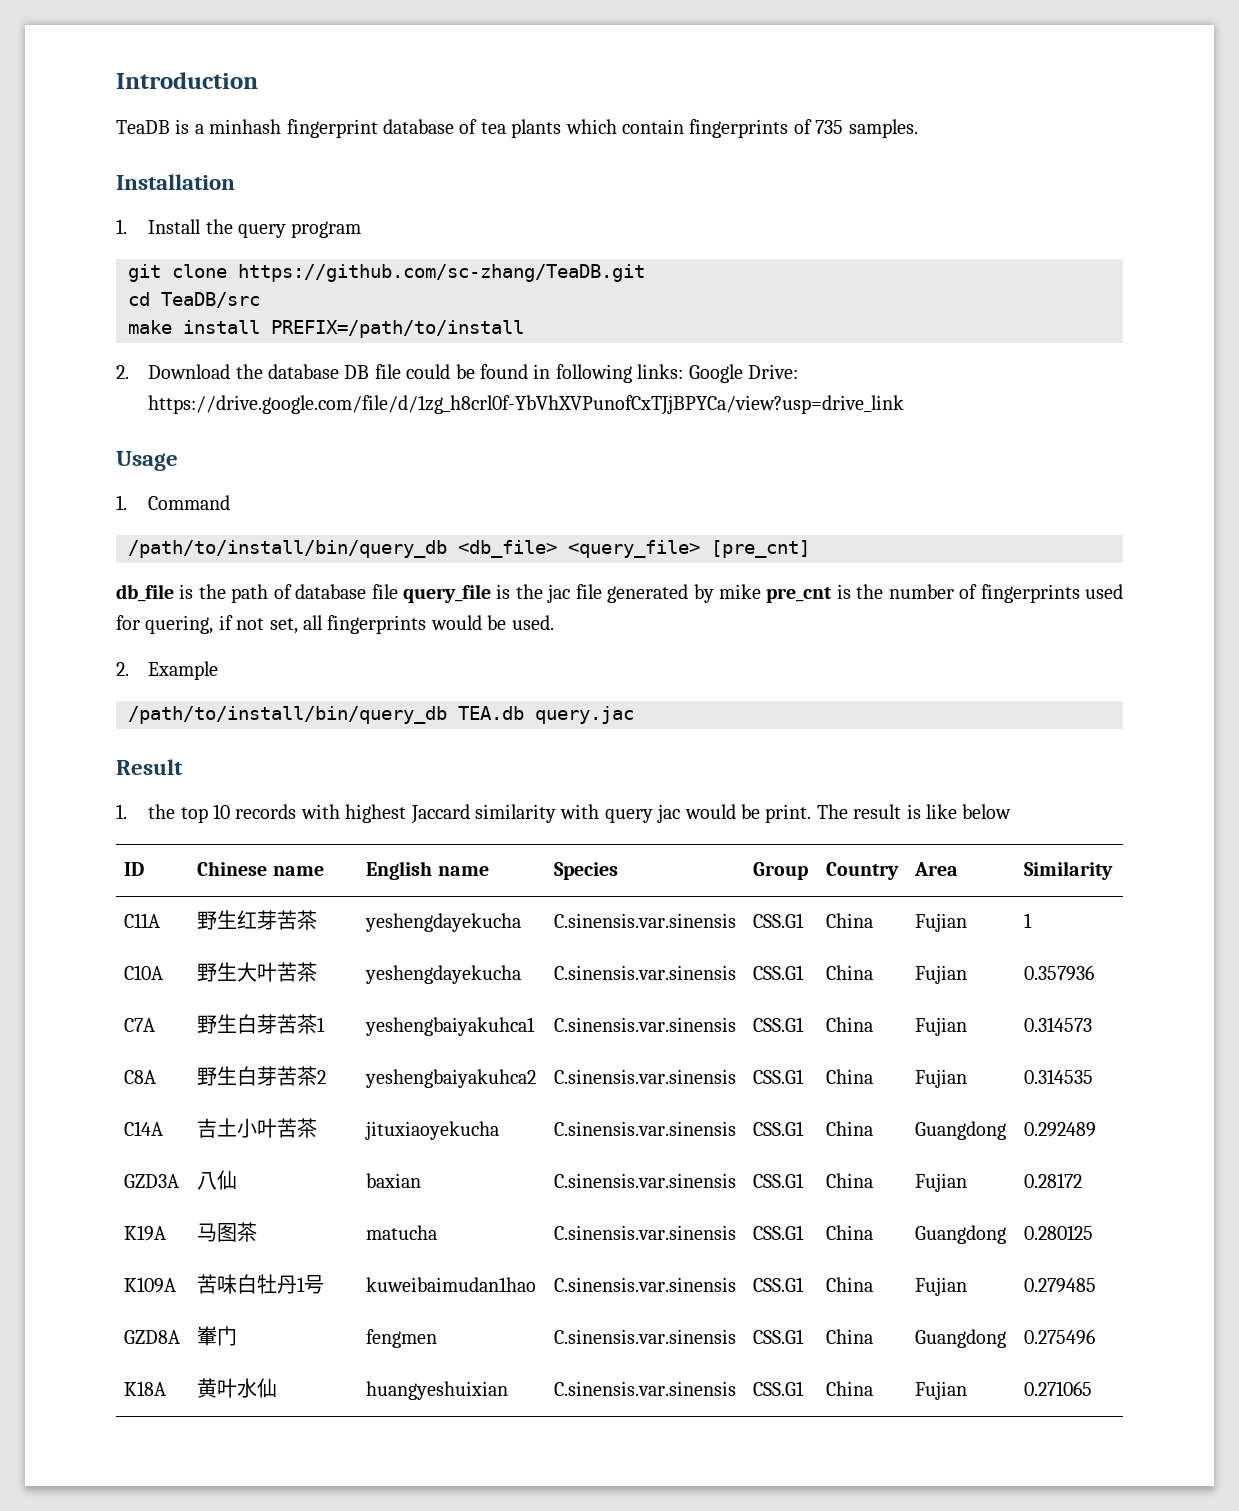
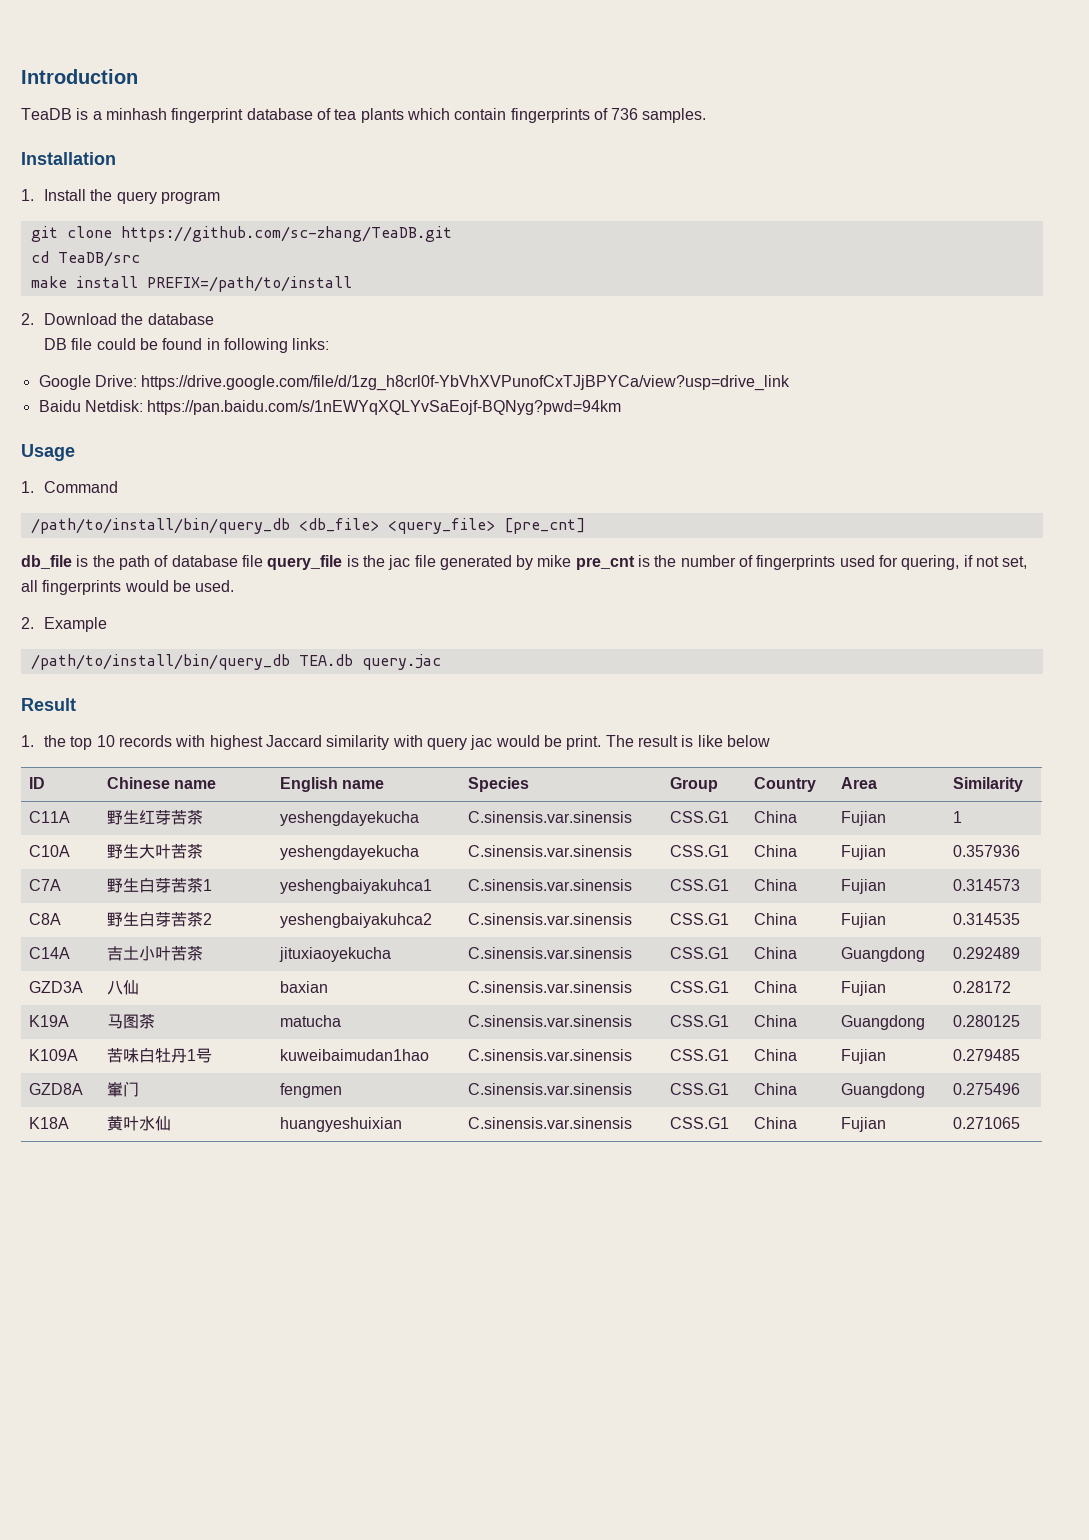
- TeaDB is a minhash fingerprint database of tea plants which contain fingerprints of 735 samples.
+ TeaDB is a minhash fingerprint database of tea plants which contain fingerprints of 736 samples.
- 2. Download the database DB file could be found in following links: Google Drive: https://drive.google.com/file/d/1zg_h8crl0f-YbVhXVPunofCxTJjBPYCa/view?usp=drive_link
+ 2. Download the database
+ DB file could be found in following links:
+ Google Drive: https://drive.google.com/file/d/1zg_h8crl0f-YbVhXVPunofCxTJjBPYCa/view?usp=drive_link
+ Baidu Netdisk: https://pan.baidu.com/s/1nEWYqXQLYvSaEojf-BQNyg?pwd=94km

